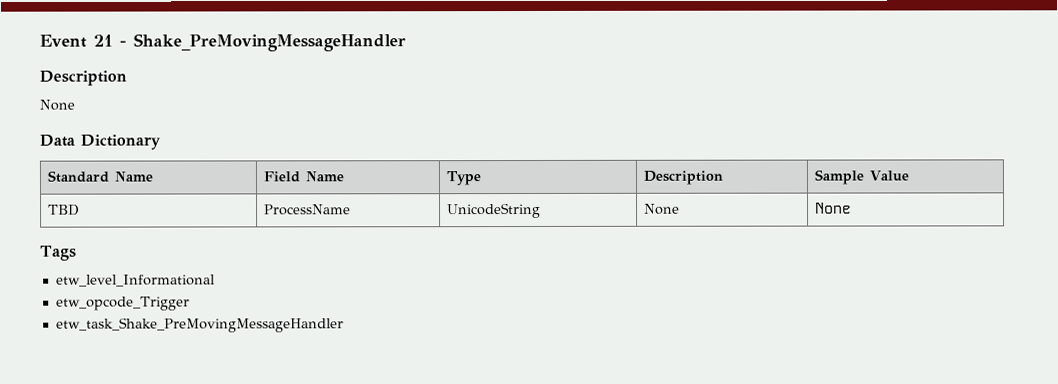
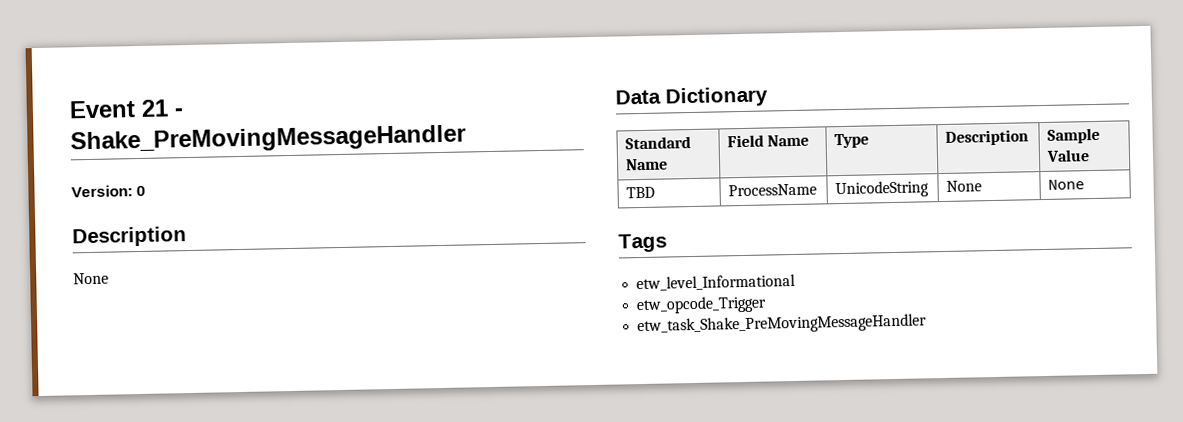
+ Version: 0

